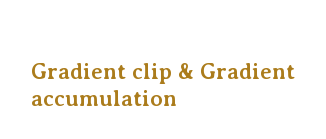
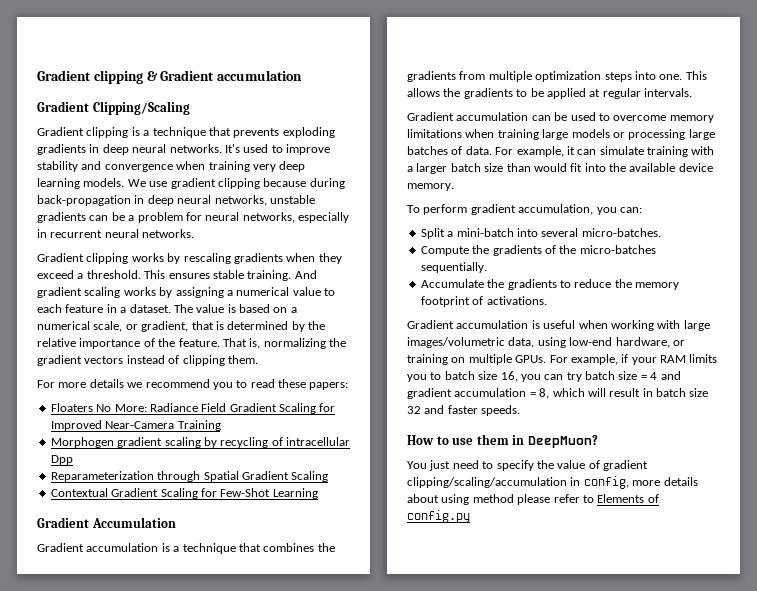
- Gradient clip & Gradient accumulation
+ Gradient clipping & Gradient accumulation
+ Gradient Clipping/Scaling
+ Gradient clipping is a technique that prevents exploding gradients in deep neural networks. It's used to improve stability and convergence when training very deep learning models. We use gradient clipping because during back-propagation in deep neural networks, unstable gradients can be a problem for neural networks, especially in recurrent neural networks.
+ Gradient clipping works by rescaling gradients when they exceed a threshold. This ensures stable training. And gradient scaling works by assigning a numerical value to each feature in a dataset. The value is based on a numerical scale, or gradient, that is determined by the relative importance of the feature. That is, normalizing the gradient vectors instead of clipping them.
+ For more details we recommend you to read these papers:
+ Floaters No More: Radiance Field Gradient Scaling for Improved Near-Camera Training
+ Morphogen gradient scaling by recycling of intracellular Dpp
+ Reparameterization through Spatial Gradient Scaling
+ Contextual Gradient Scaling for Few-Shot Learning
+ Gradient Accumulation
+ Gradient accumulation is a technique that combines the gradients from multiple optimization steps into one. This allows the gradients to be applied at regular intervals.
+ Gradient accumulation can be used to overcome memory limitations when training large models or processing large batches of data. For example, it can simulate training with a larger batch size than would fit into the available device memory.
+ To perform gradient accumulation, you can:
+ Split a mini-batch into several micro-batches.
+ Compute the gradients of the micro-batches sequentially.
+ Accumulate the gradients to reduce the memory footprint of activations.
+ Gradient accumulation is useful when working with large images/volumetric data, using low-end hardware, or training on multiple GPUs. For example, if your RAM limits you to batch size 16, you can try batch size = 4 and gradient accumulation = 8, which will result in batch size 32 and faster speeds.
+ How to use them in DeepMuon?
+ You just need to specify the value of gradient clipping/scaling/accumulation in config, more details about using method please refer to Elements of config.py

